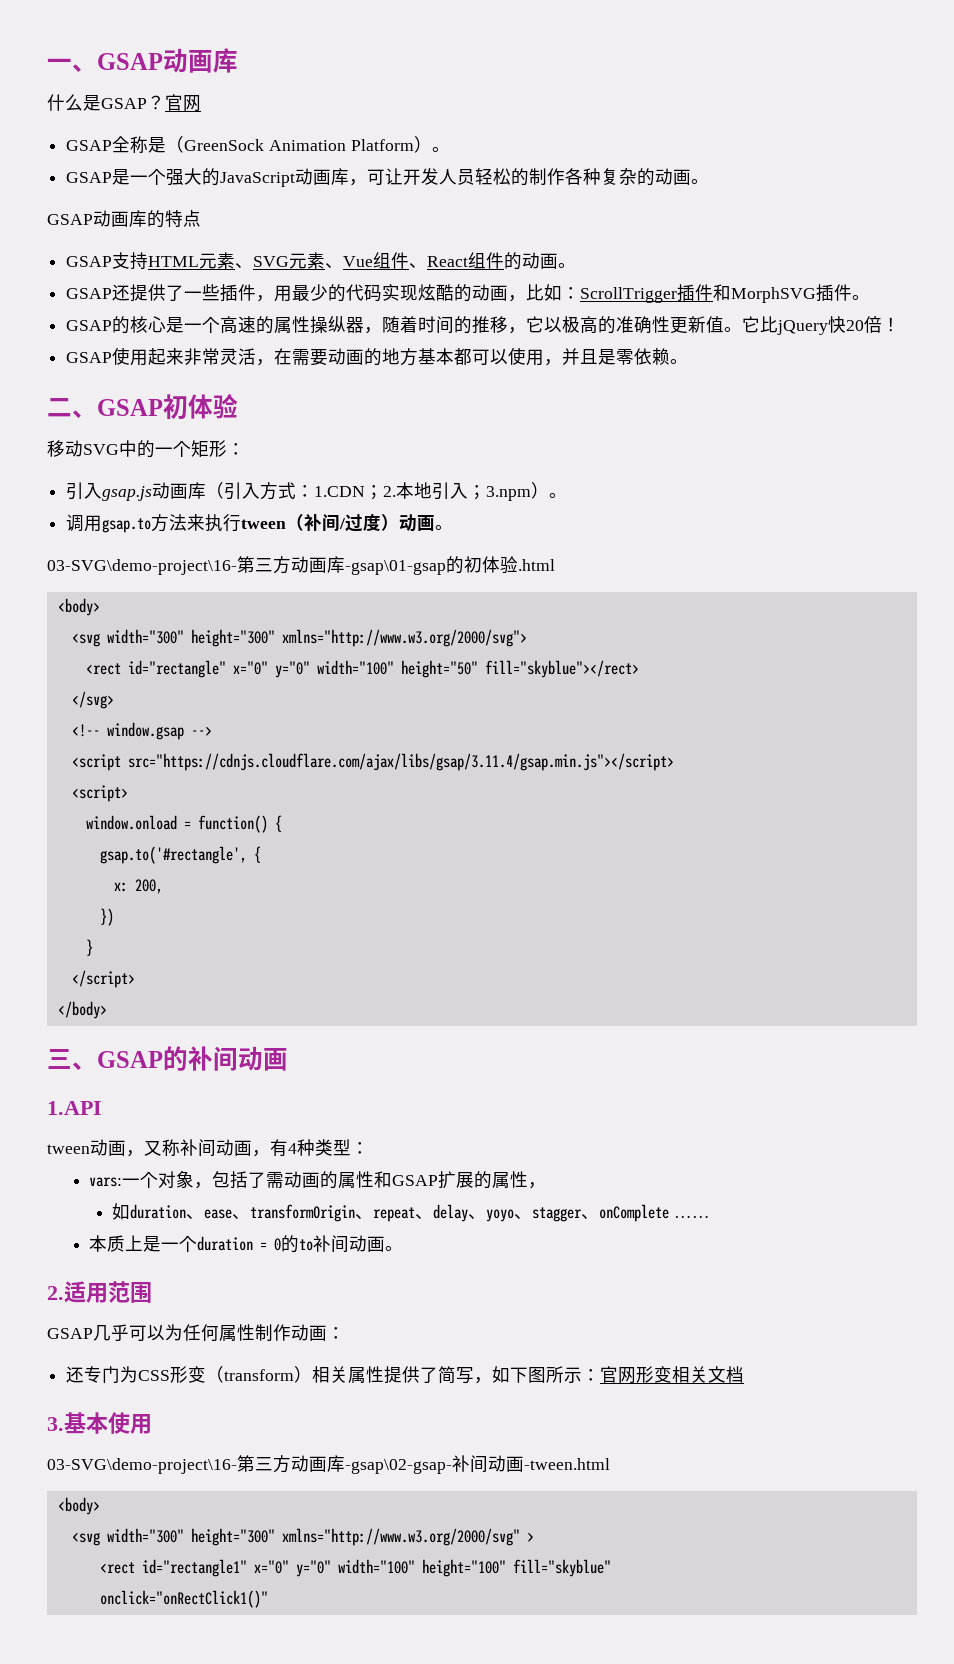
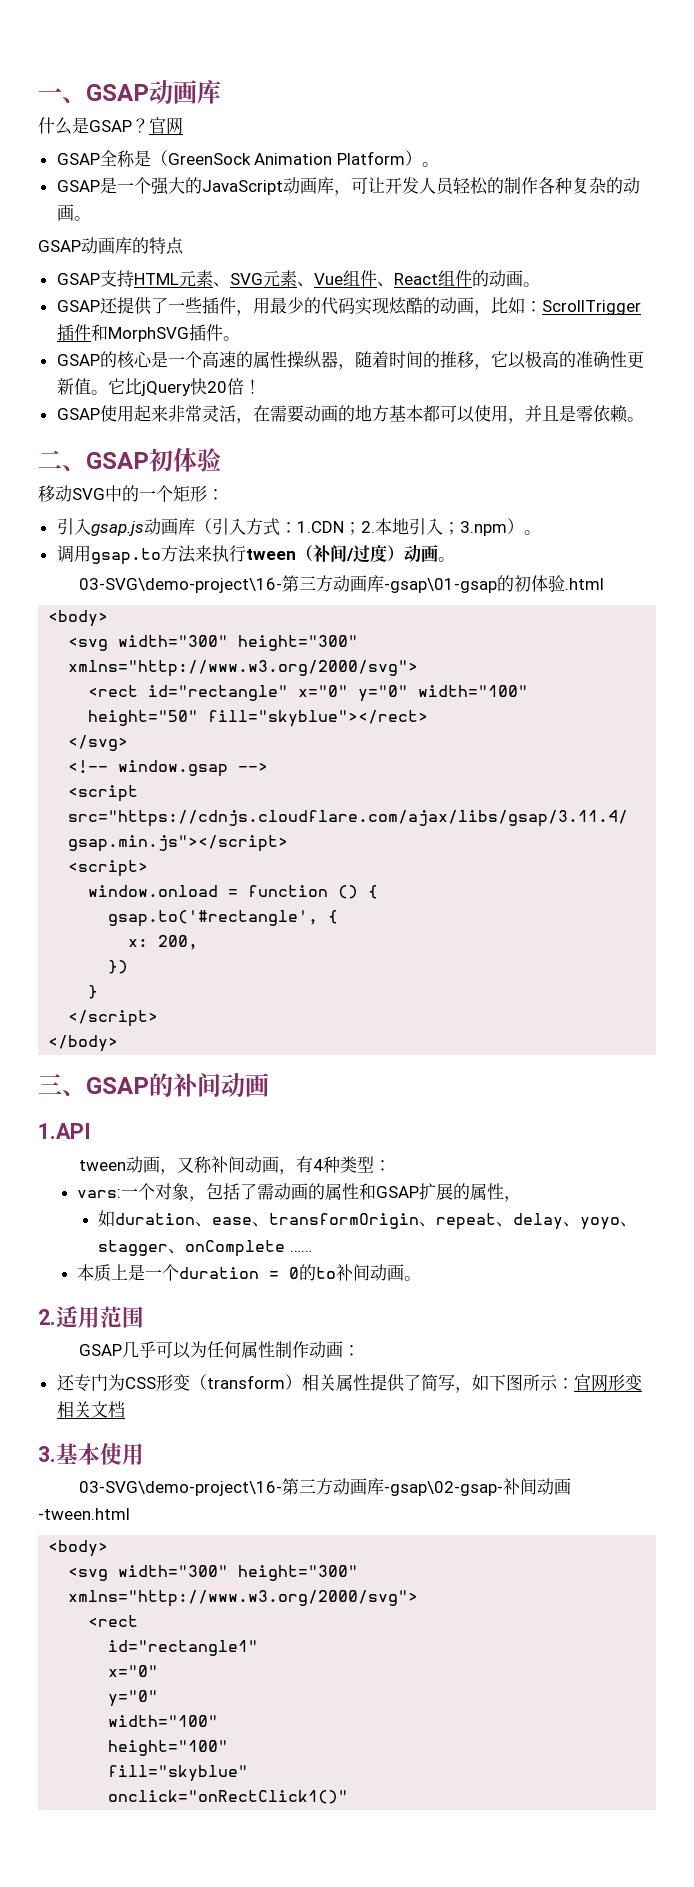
- window.onload = function() {
+ window.onload = function () {
  03-SVG\demo-project\16-第三方动画库-gsap\02-gsap-补间动画-tween.html
  <body>
- <svg width="300" height="300" xmlns="http://www.w3.org/2000/svg" >
- <rect id="rectangle1" x="0" y="0" width="100" height="100" fill="skyblue"
+ <svg width="300" height="300" xmlns="http://www.w3.org/2000/svg">
+ <rect
+ id="rectangle1"
+ x="0"
+ y="0"
+ width="100"
+ height="100"
+ fill="skyblue"

